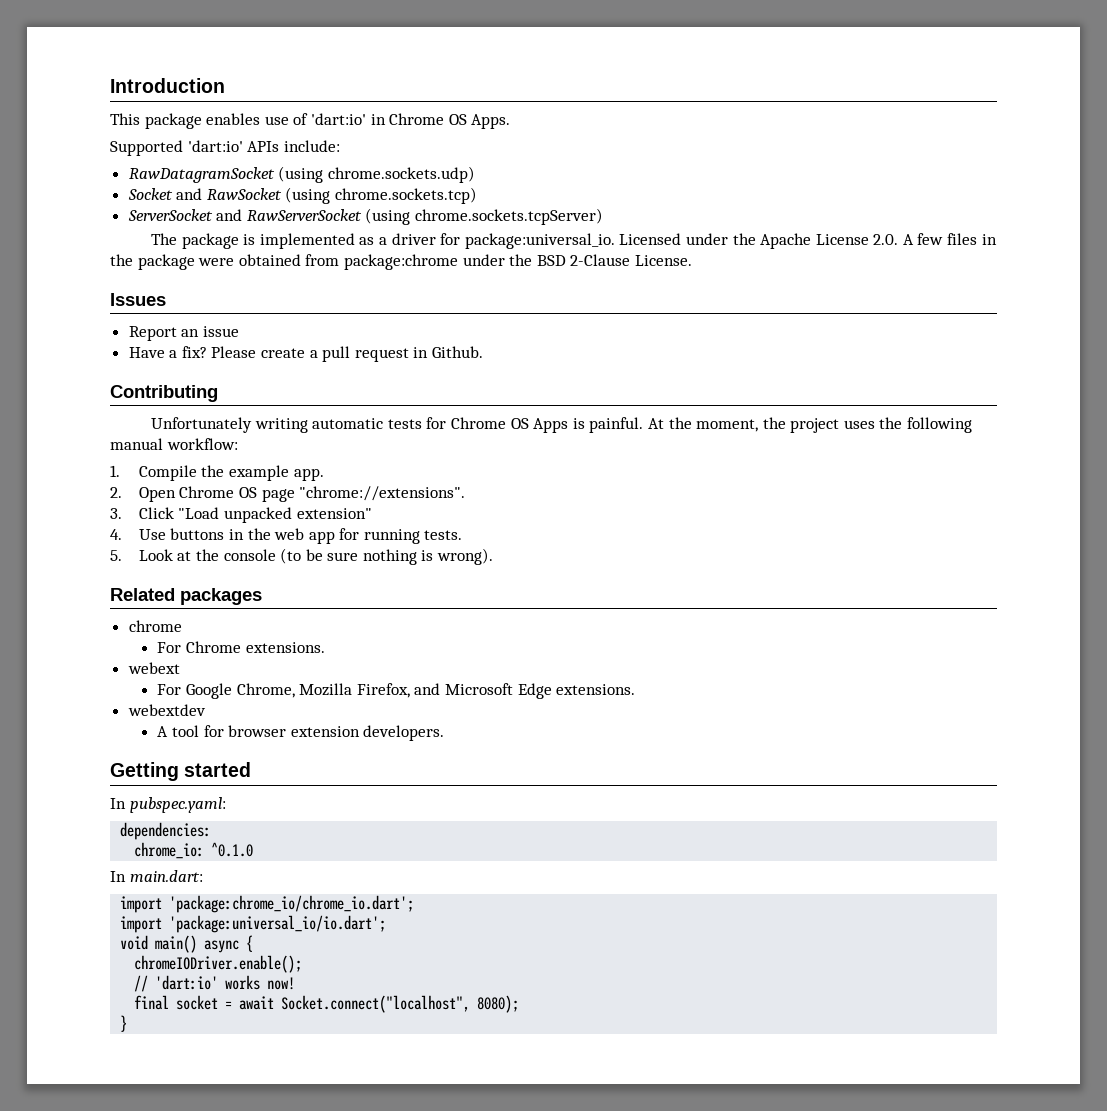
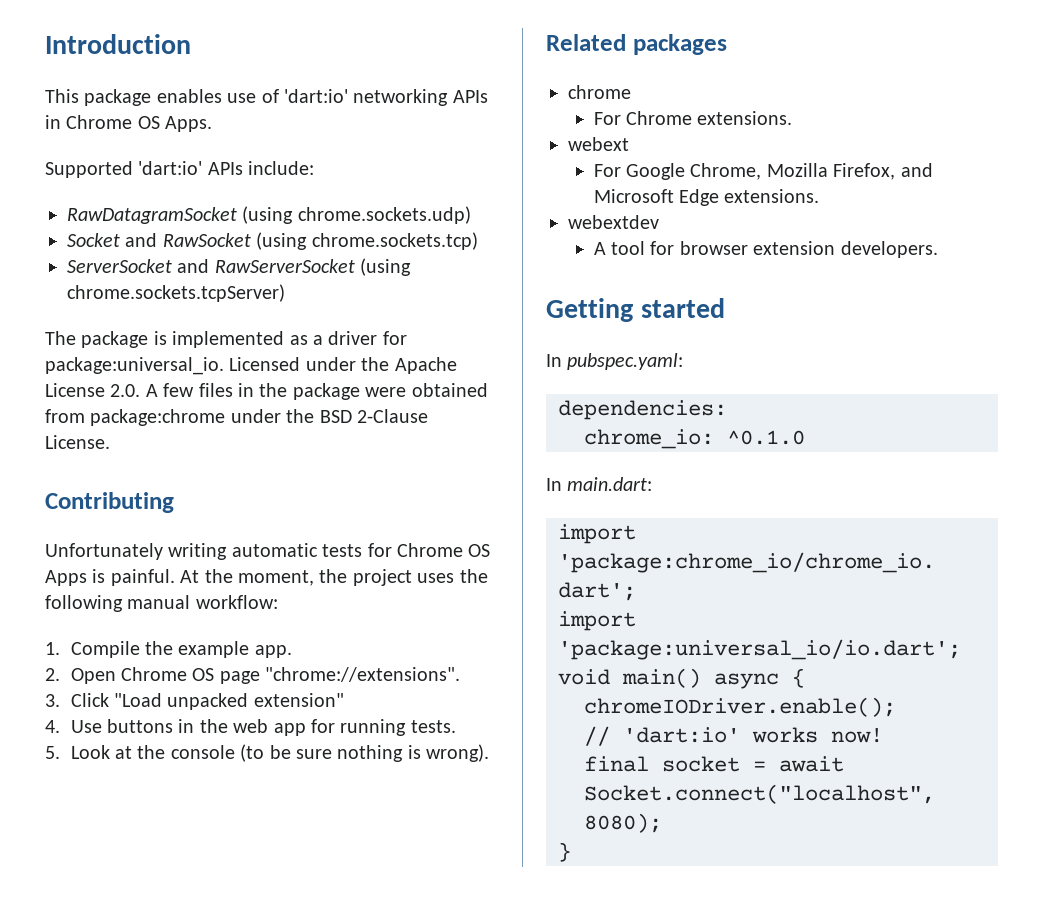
- This package enables use of 'dart:io' in Chrome OS Apps.
+ This package enables use of 'dart:io' networking APIs in Chrome OS Apps.
- Issues
- Report an issue
- Have a fix? Please create a pull request in Github.

